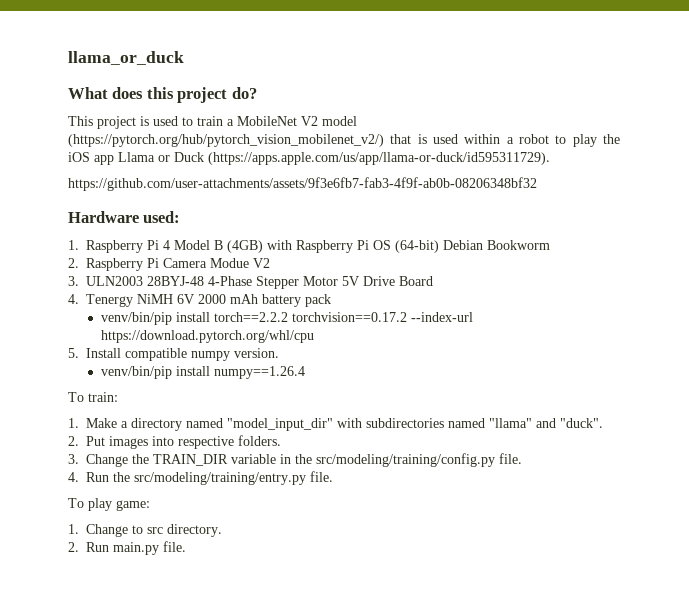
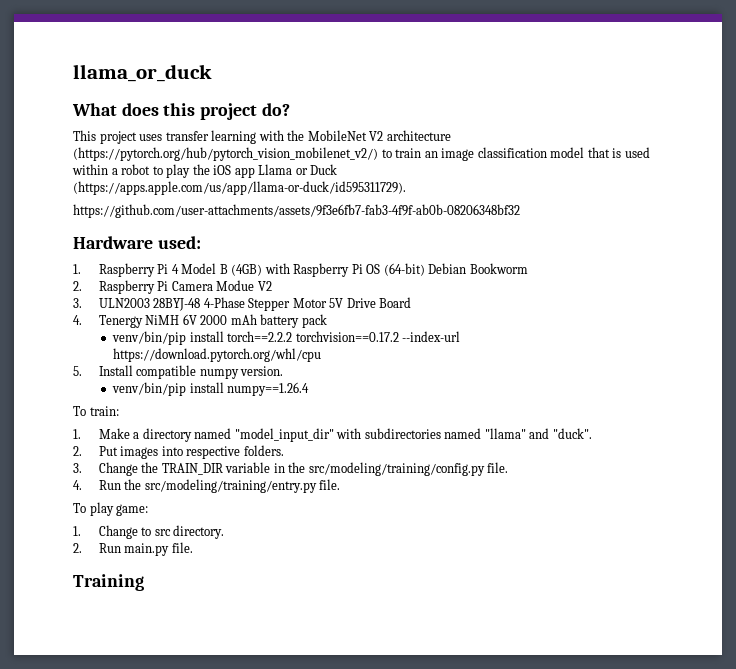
- This project is used to train a MobileNet V2 model (https://pytorch.org/hub/pytorch_vision_mobilenet_v2/) that is used within a robot to play the iOS app Llama or Duck (https://apps.apple.com/us/app/llama-or-duck/id595311729).
+ This project uses transfer learning with the MobileNet V2 architecture (https://pytorch.org/hub/pytorch_vision_mobilenet_v2/) to train an image classification model that is used within a robot to play the iOS app Llama or Duck (https://apps.apple.com/us/app/llama-or-duck/id595311729).
+ Training

